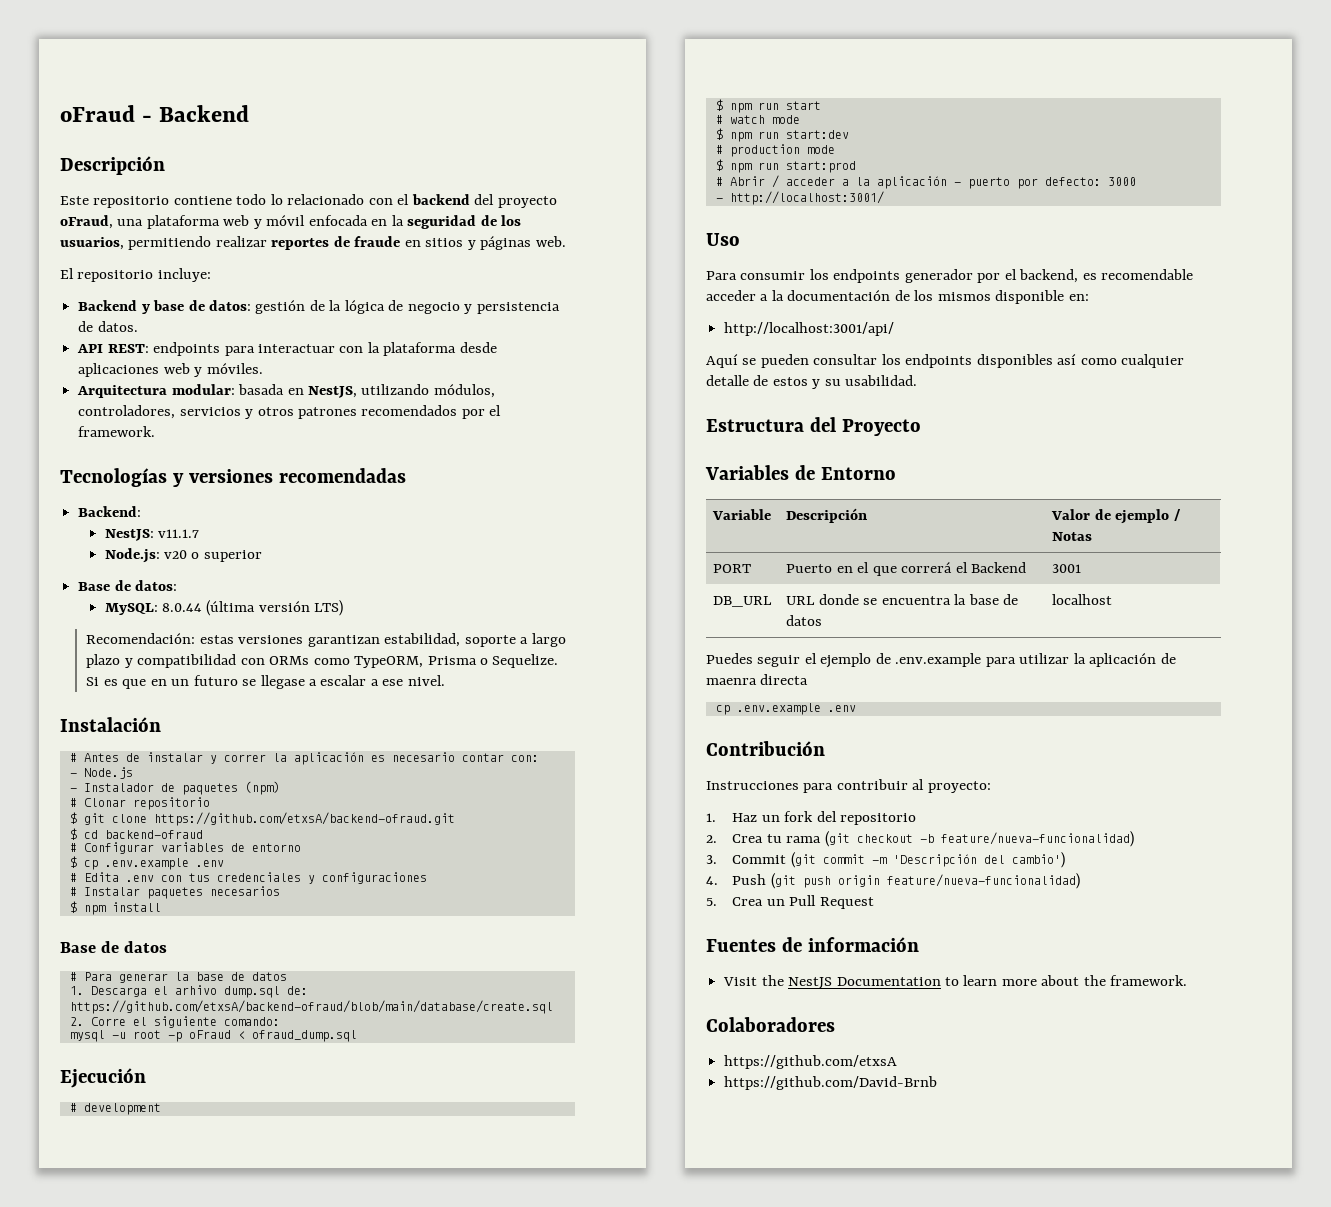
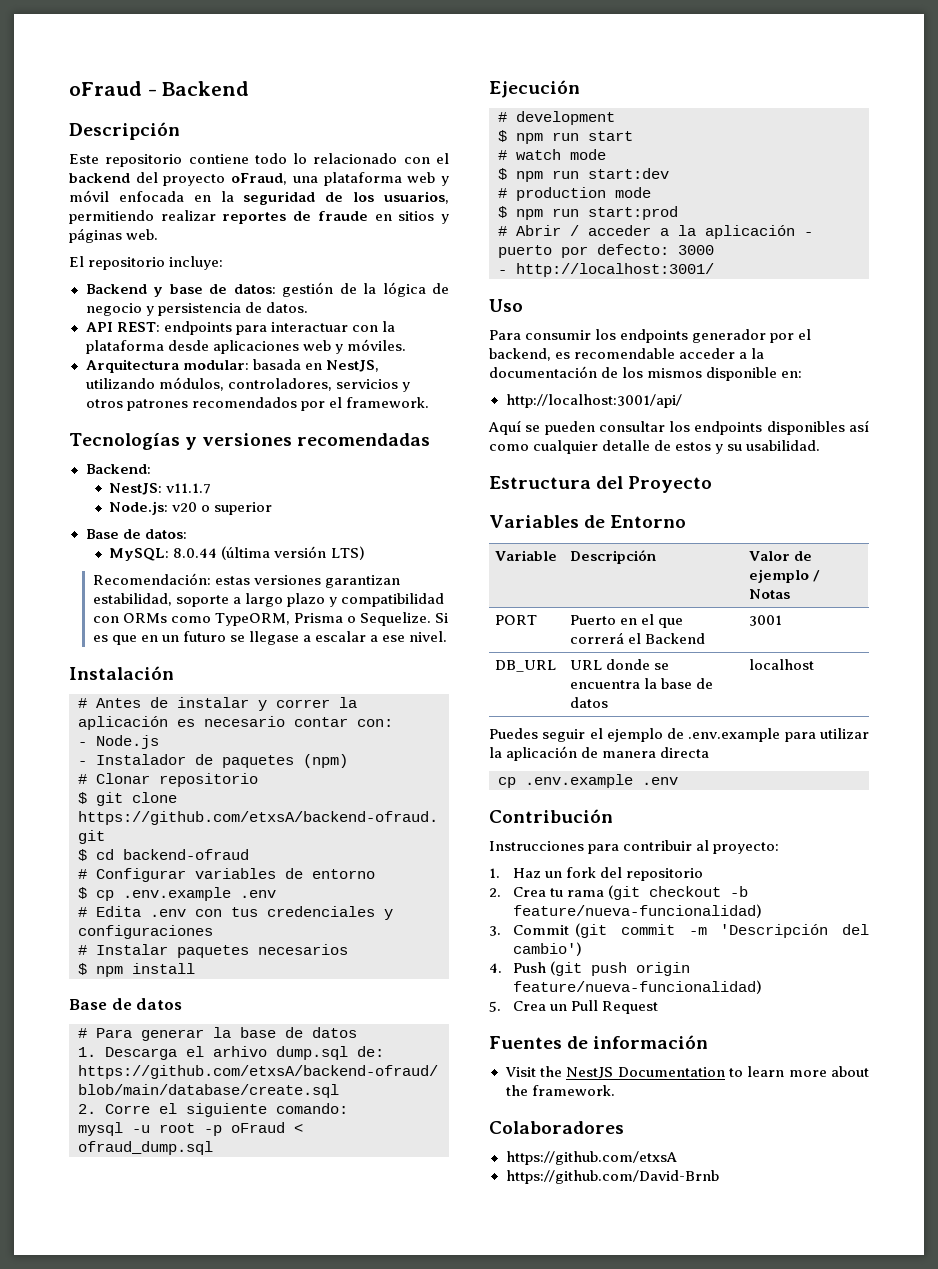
- Puedes seguir el ejemplo de .env.example para utilizar la aplicación de maenra directa
+ Puedes seguir el ejemplo de .env.example para utilizar la aplicación de manera directa

